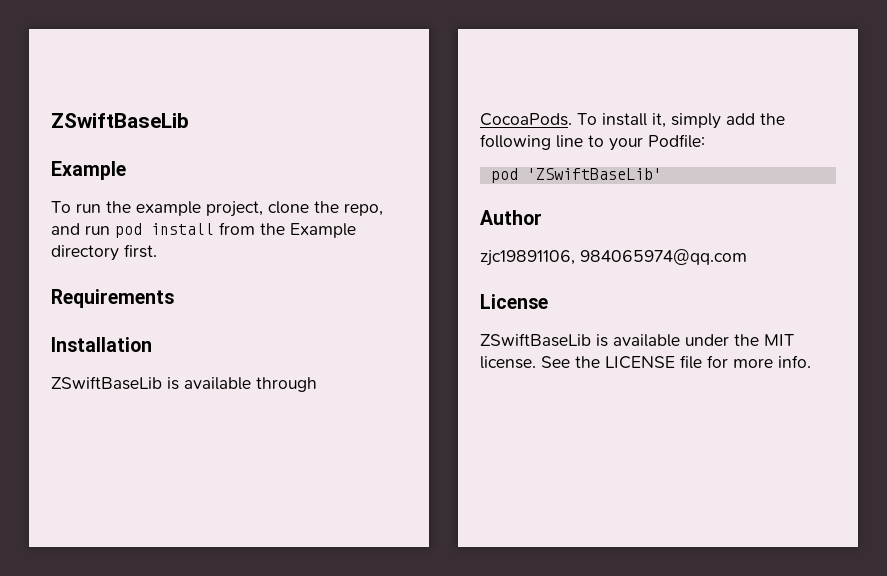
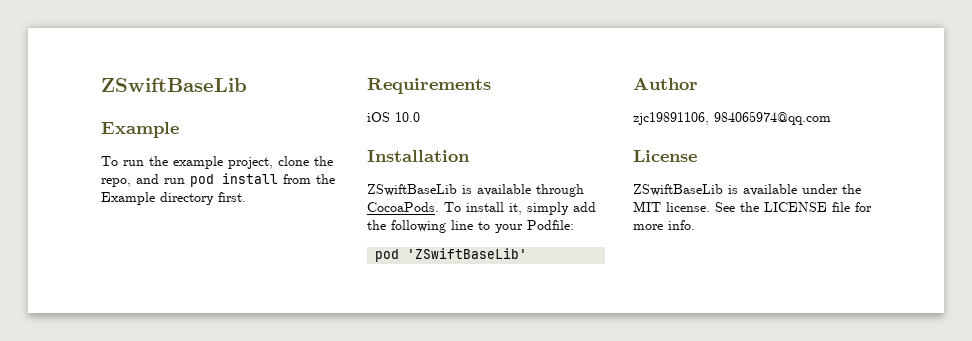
+ iOS 10.0

